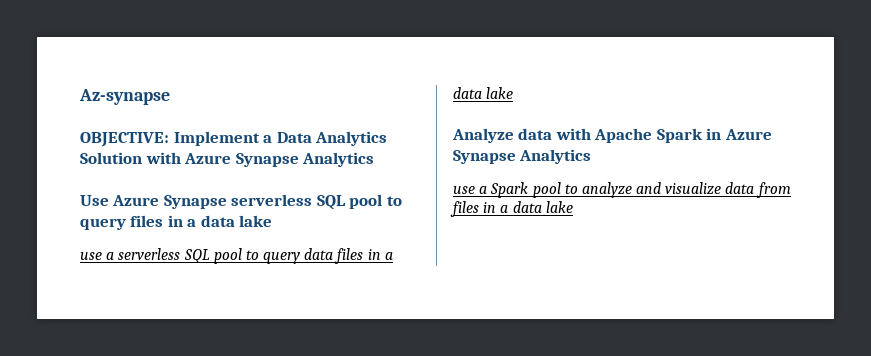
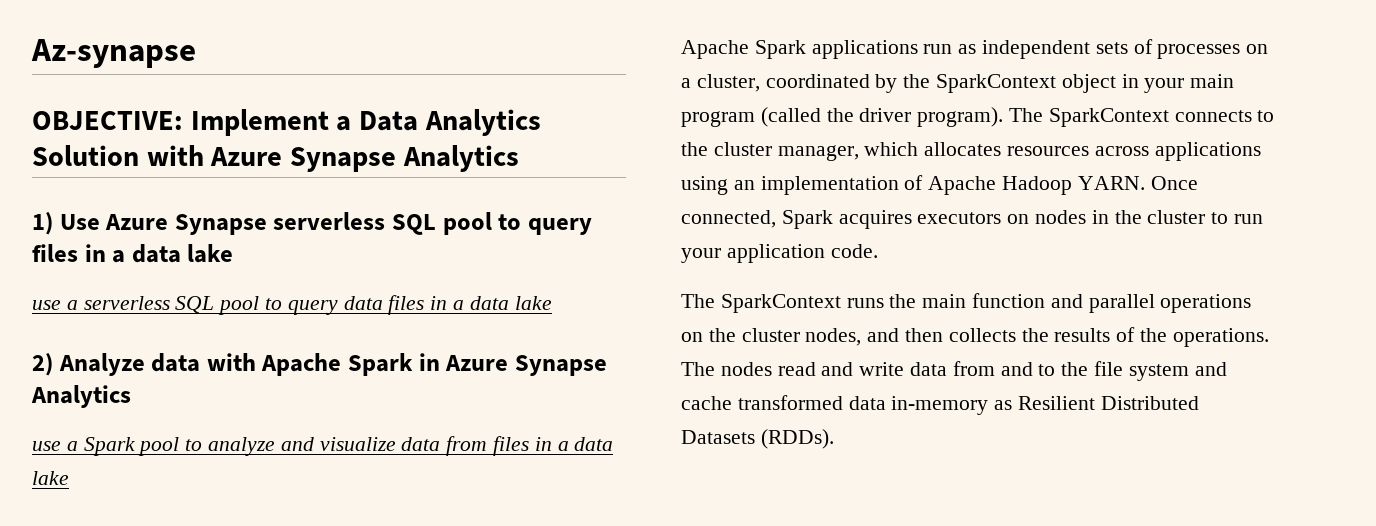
- Use Azure Synapse serverless SQL pool to query files in a data lake
+ 1) Use Azure Synapse serverless SQL pool to query files in a data lake
- Analyze data with Apache Spark in Azure Synapse Analytics
+ 2) Analyze data with Apache Spark in Azure Synapse Analytics
+ Apache Spark applications run as independent sets of processes on a cluster, coordinated by the SparkContext object in your main program (called the driver program). The SparkContext connects to the cluster manager, which allocates resources across applications using an implementation of Apache Hadoop YARN. Once connected, Spark acquires executors on nodes in the cluster to run your application code.
+ The SparkContext runs the main function and parallel operations on the cluster nodes, and then collects the results of the operations. The nodes read and write data from and to the file system and cache transformed data in-memory as Resilient Distributed Datasets (RDDs).

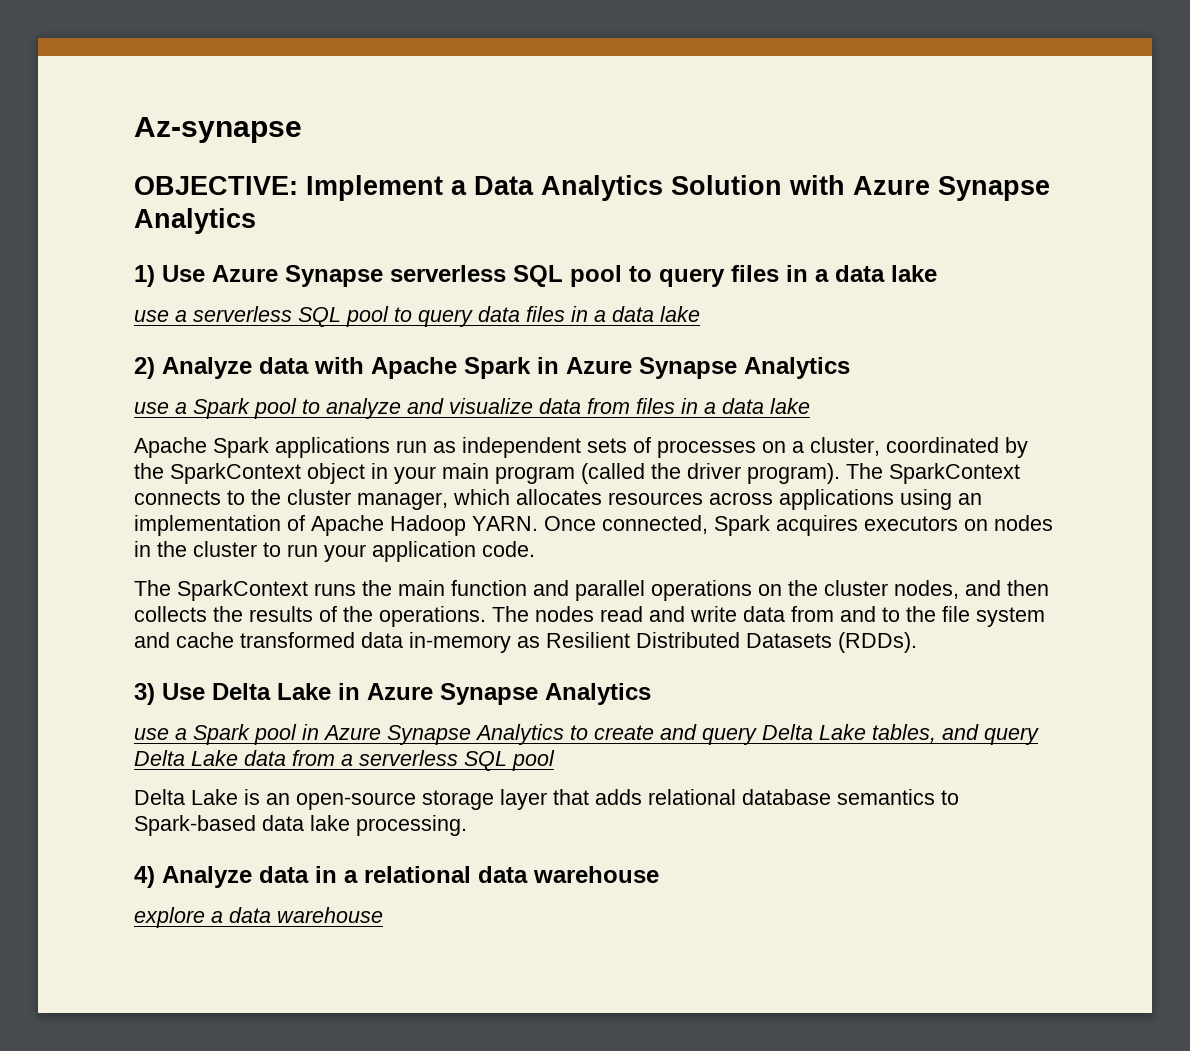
+ 3) Use Delta Lake in Azure Synapse Analytics
+ use a Spark pool in Azure Synapse Analytics to create and query Delta Lake tables, and query Delta Lake data from a serverless SQL pool
+ Delta Lake is an open-source storage layer that adds relational database semantics to Spark-based data lake processing.
+ 4) Analyze data in a relational data warehouse
+ explore a data warehouse

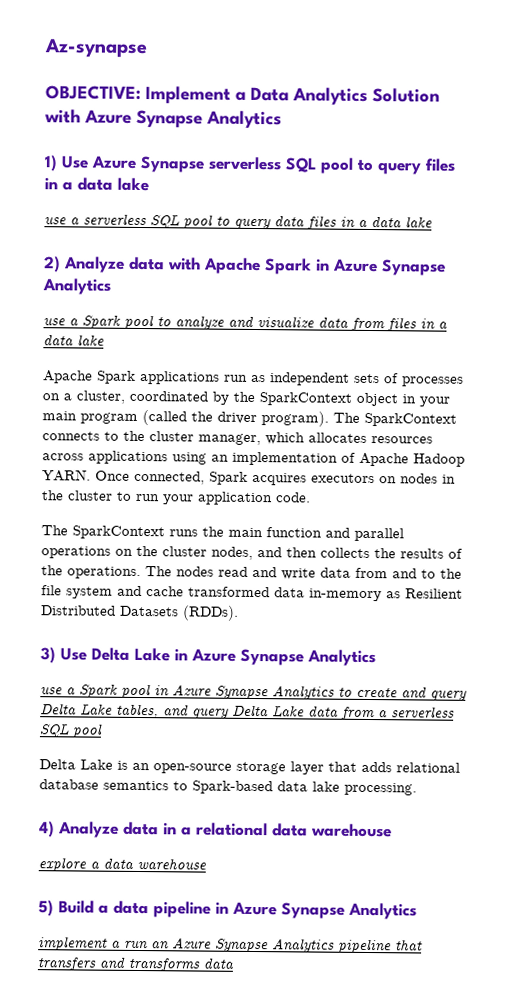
+ 5) Build a data pipeline in Azure Synapse Analytics
+ implement a run an Azure Synapse Analytics pipeline that transfers and transforms data

